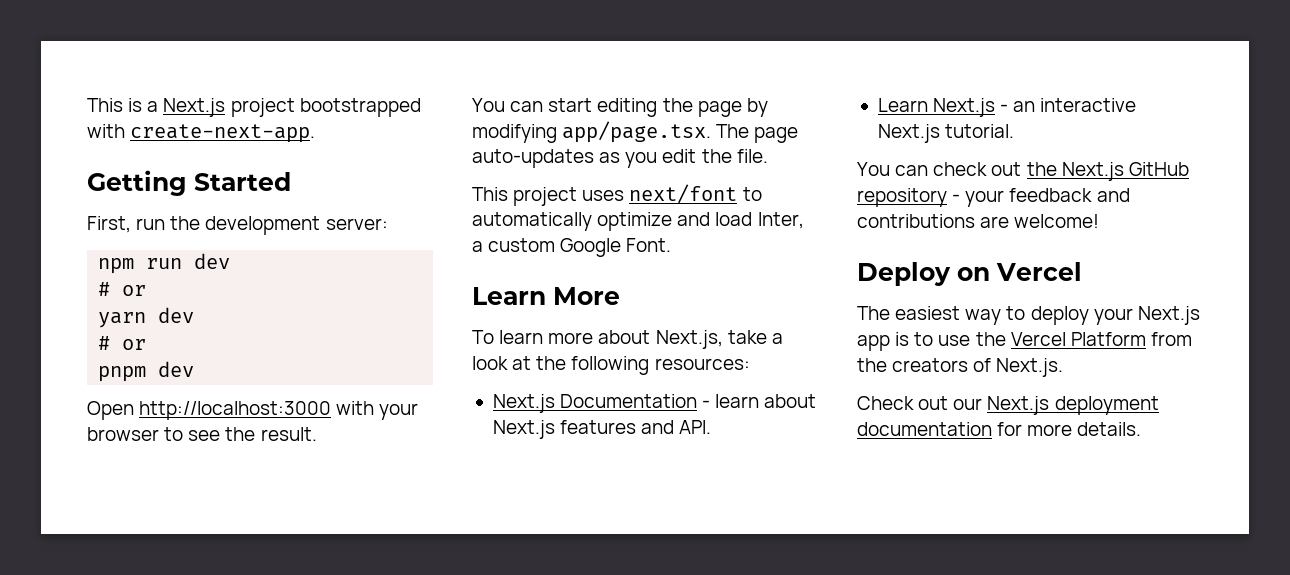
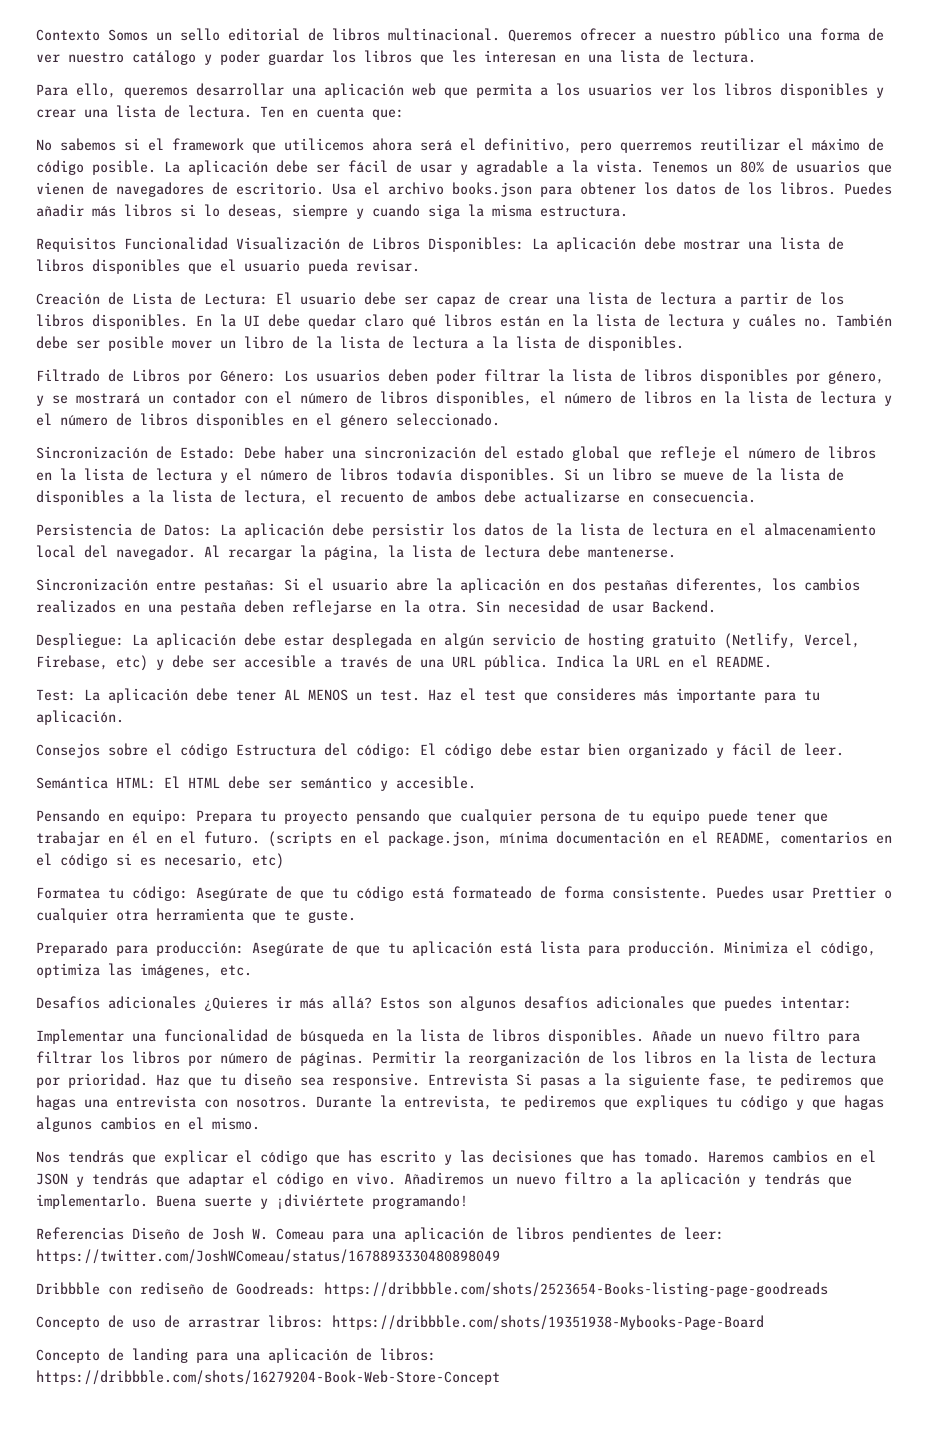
- This is a Next.js project bootstrapped with create-next-app.
- Getting Started
- First, run the development server:
- npm run dev
- # or
- yarn dev
- # or
- pnpm dev
- Open http://localhost:3000 with your browser to see the result.
- You can start editing the page by modifying app/page.tsx. The page auto-updates as you edit the file.
- This project uses next/font to automatically optimize and load Inter, a custom Google Font.
- Learn More
- To learn more about Next.js, take a look at the following resources:
- Next.js Documentation - learn about Next.js features and API.
- Learn Next.js - an interactive Next.js tutorial.
- You can check out the Next.js GitHub repository - your feedback and contributions are welcome!
- Deploy on Vercel
- The easiest way to deploy your Next.js app is to use the Vercel Platform from the creators of Next.js.
- Check out our Next.js deployment documentation for more details.
+ Contexto Somos un sello editorial de libros multinacional. Queremos ofrecer a nuestro público una forma de ver nuestro catálogo y poder guardar los libros que les interesan en una lista de lectura.
+ Para ello, queremos desarrollar una aplicación web que permita a los usuarios ver los libros disponibles y crear una lista de lectura. Ten en cuenta que:
+ No sabemos si el framework que utilicemos ahora será el definitivo, pero querremos reutilizar el máximo de código posible. La aplicación debe ser fácil de usar y agradable a la vista. Tenemos un 80% de usuarios que vienen de navegadores de escritorio. Usa el archivo books.json para obtener los datos de los libros. Puedes añadir más libros si lo deseas, siempre y cuando siga la misma estructura.
+ Requisitos Funcionalidad Visualización de Libros Disponibles: La aplicación debe mostrar una lista de libros disponibles que el usuario pueda revisar.
+ Creación de Lista de Lectura: El usuario debe ser capaz de crear una lista de lectura a partir de los libros disponibles. En la UI debe quedar claro qué libros están en la lista de lectura y cuáles no. También debe ser posible mover un libro de la lista de lectura a la lista de disponibles.
+ Filtrado de Libros por Género: Los usuarios deben poder filtrar la lista de libros disponibles por género, y se mostrará un contador con el número de libros disponibles, el número de libros en la lista de lectura y el número de libros disponibles en el género seleccionado.
+ Sincronización de Estado: Debe haber una sincronización del estado global que refleje el número de libros en la lista de lectura y el número de libros todavía disponibles. Si un libro se mueve de la lista de disponibles a la lista de lectura, el recuento de ambos debe actualizarse en consecuencia.
+ Persistencia de Datos: La aplicación debe persistir los datos de la lista de lectura en el almacenamiento local del navegador. Al recargar la página, la lista de lectura debe mantenerse.
+ Sincronización entre pestañas: Si el usuario abre la aplicación en dos pestañas diferentes, los cambios realizados en una pestaña deben reflejarse en la otra. Sin necesidad de usar Backend.
+ Despliegue: La aplicación debe estar desplegada en algún servicio de hosting gratuito (Netlify, Vercel, Firebase, etc) y debe ser accesible a través de una URL pública. Indica la URL en el README.
+ Test: La aplicación debe tener AL MENOS un test. Haz el test que consideres más importante para tu aplicación.
+ Consejos sobre el código Estructura del código: El código debe estar bien organizado y fácil de leer.
+ Semántica HTML: El HTML debe ser semántico y accesible.
+ Pensando en equipo: Prepara tu proyecto pensando que cualquier persona de tu equipo puede tener que trabajar en él en el futuro. (scripts en el package.json, mínima documentación en el README, comentarios en el código si es necesario, etc)
+ Formatea tu código: Asegúrate de que tu código está formateado de forma consistente. Puedes usar Prettier o cualquier otra herramienta que te guste.
+ Preparado para producción: Asegúrate de que tu aplicación está lista para producción. Minimiza el código, optimiza las imágenes, etc.
+ Desafíos adicionales ¿Quieres ir más allá? Estos son algunos desafíos adicionales que puedes intentar:
+ Implementar una funcionalidad de búsqueda en la lista de libros disponibles. Añade un nuevo filtro para filtrar los libros por número de páginas. Permitir la reorganización de los libros en la lista de lectura por prioridad. Haz que tu diseño sea responsive. Entrevista Si pasas a la siguiente fase, te pediremos que hagas una entrevista con nosotros. Durante la entrevista, te pediremos que expliques tu código y que hagas algunos cambios en el mismo.
+ Nos tendrás que explicar el código que has escrito y las decisiones que has tomado. Haremos cambios en el JSON y tendrás que adaptar el código en vivo. Añadiremos un nuevo filtro a la aplicación y tendrás que implementarlo. Buena suerte y ¡diviértete programando!
+ Referencias Diseño de Josh W. Comeau para una aplicación de libros pendientes de leer: https://twitter.com/JoshWComeau/status/1678893330480898049
+ Dribbble con rediseño de Goodreads: https://dribbble.com/shots/2523654-Books-listing-page-goodreads
+ Concepto de uso de arrastrar libros: https://dribbble.com/shots/19351938-Mybooks-Page-Board
+ Concepto de landing para una aplicación de libros: https://dribbble.com/shots/16279204-Book-Web-Store-Concept

